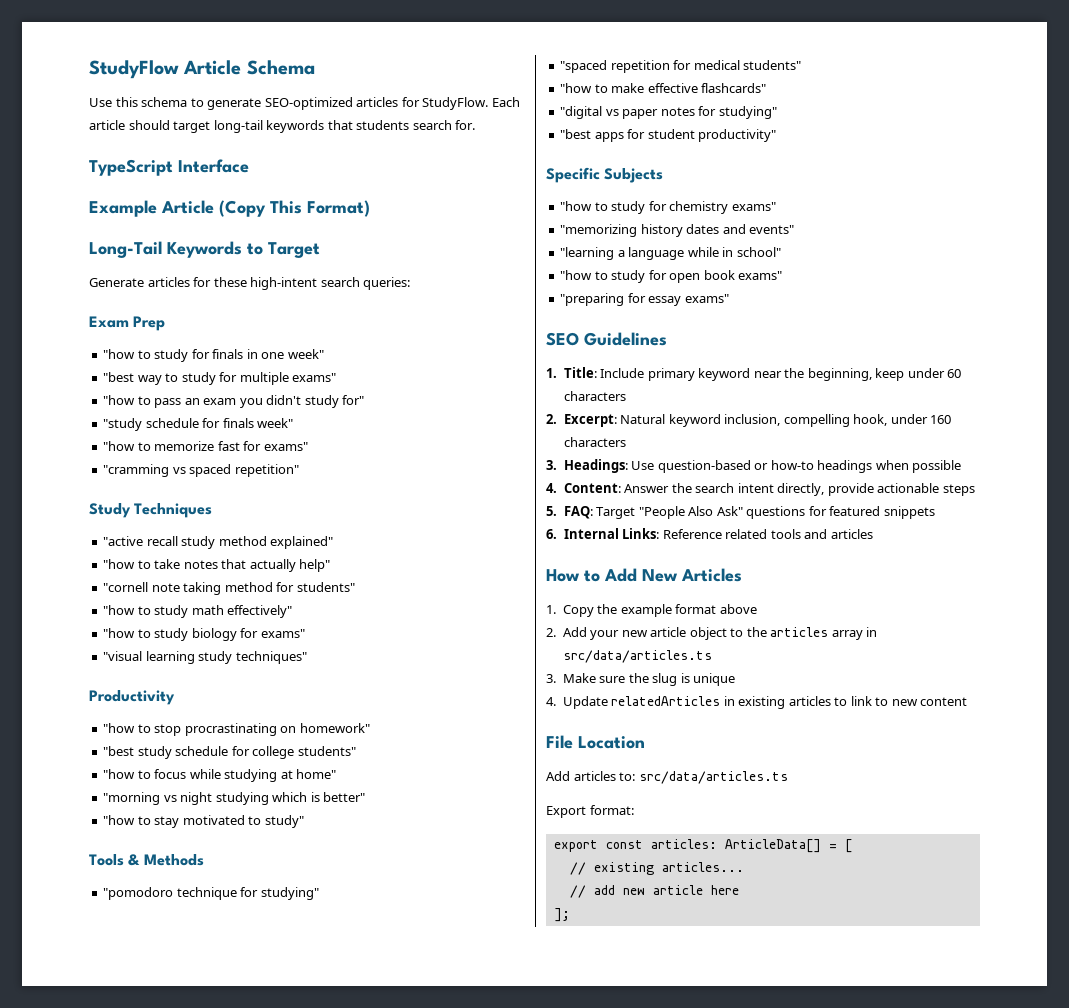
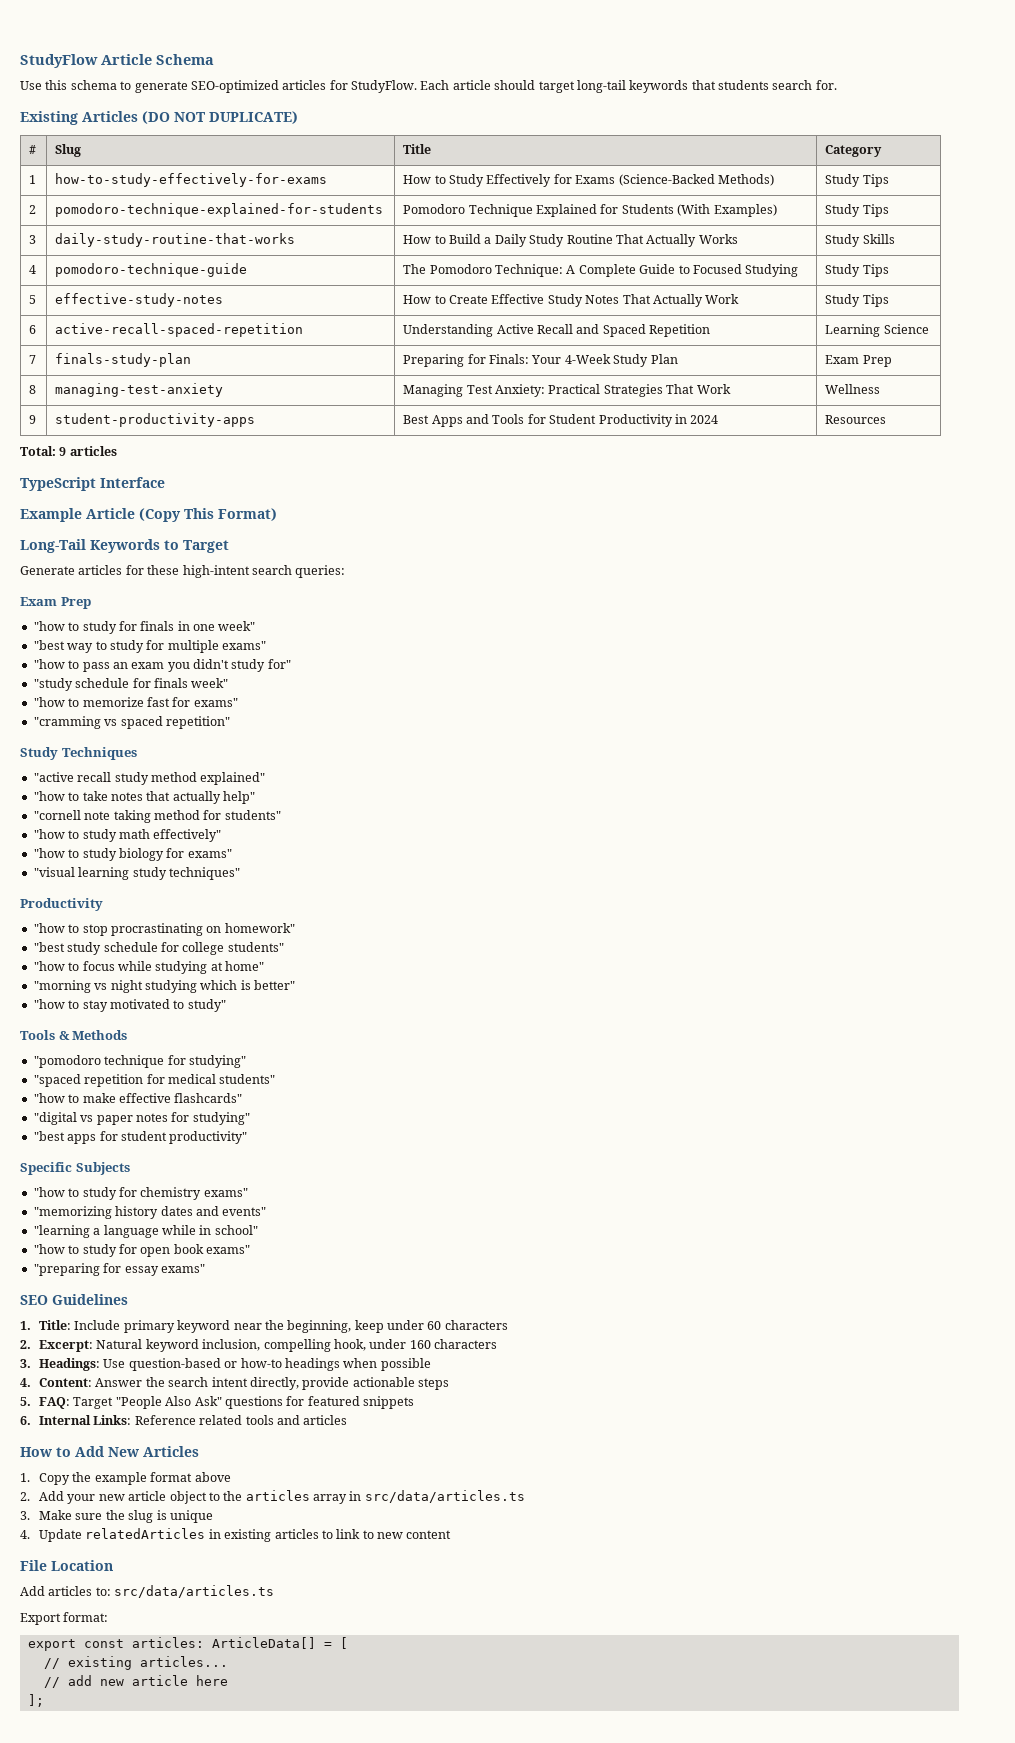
+ Existing Articles (DO NOT DUPLICATE)
+ # | Slug | Title | Category
+ 1 | how-to-study-effectively-for-exams | How to Study Effectively for Exams (Science-Backed Methods) | Study Tips
+ 2 | pomodoro-technique-explained-for-students | Pomodoro Technique Explained for Students (With Examples) | Study Tips
+ 3 | daily-study-routine-that-works | How to Build a Daily Study Routine That Actually Works | Study Skills
+ 4 | pomodoro-technique-guide | The Pomodoro Technique: A Complete Guide to Focused Studying | Study Tips
+ 5 | effective-study-notes | How to Create Effective Study Notes That Actually Work | Study Tips
+ 6 | active-recall-spaced-repetition | Understanding Active Recall and Spaced Repetition | Learning Science
+ 7 | finals-study-plan | Preparing for Finals: Your 4-Week Study Plan | Exam Prep
+ 8 | managing-test-anxiety | Managing Test Anxiety: Practical Strategies That Work | Wellness
+ 9 | student-productivity-apps | Best Apps and Tools for Student Productivity in 2024 | Resources
+ Total: 9 articles

